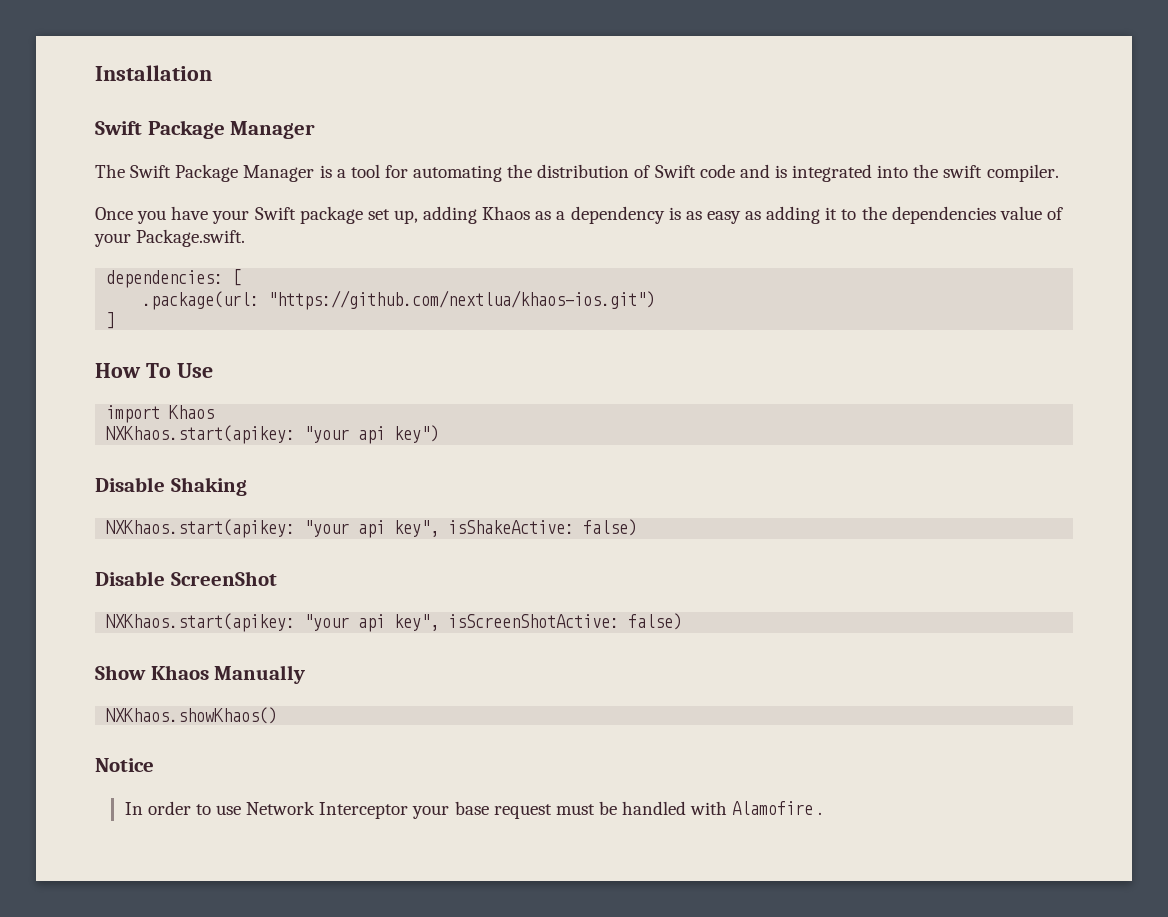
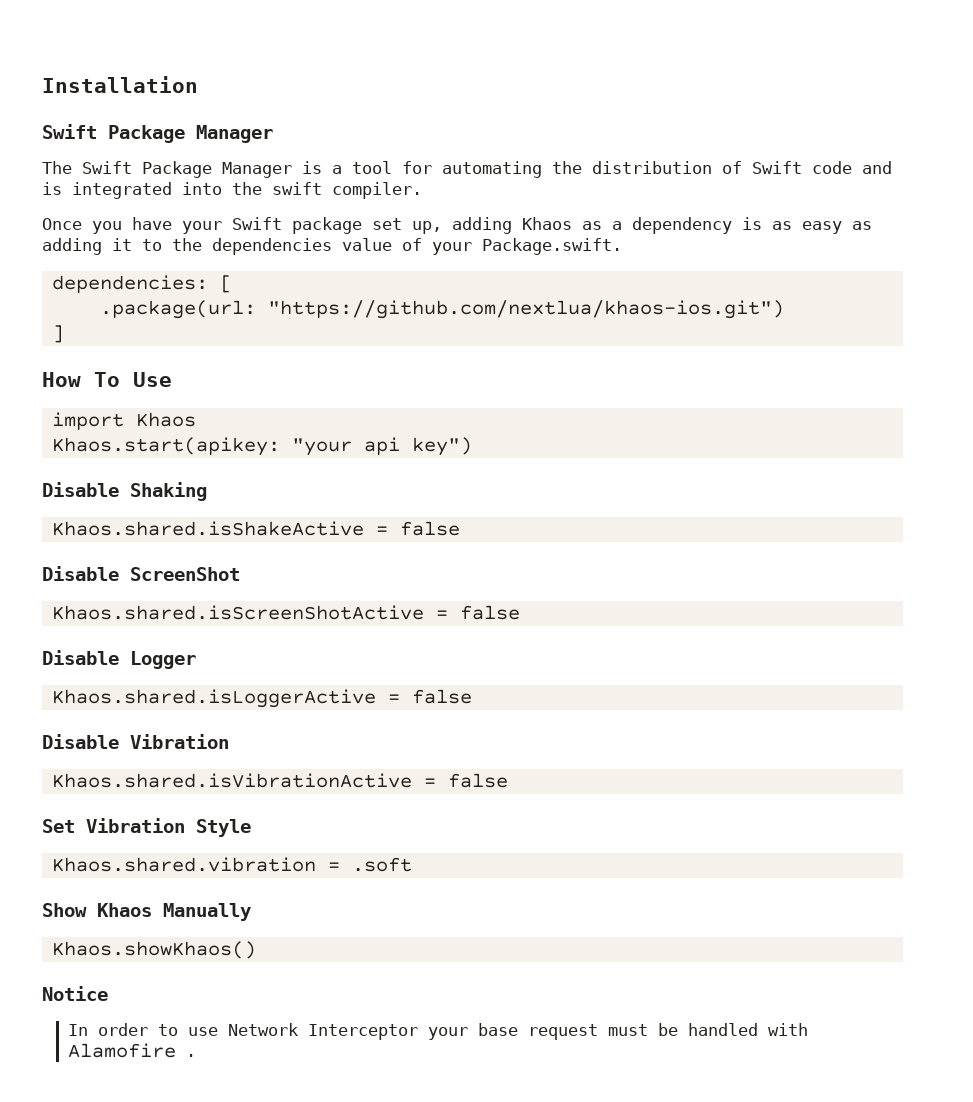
- NXKhaos.start(apikey: "your api key")
+ Khaos.start(apikey: "your api key")
- NXKhaos.start(apikey: "your api key", isShakeActive: false)
+ Khaos.shared.isShakeActive = false
  Disable ScreenShot
- NXKhaos.start(apikey: "your api key", isScreenShotActive: false)
+ Khaos.shared.isScreenShotActive = false
+ Disable Logger
+ Khaos.shared.isLoggerActive = false
+ Disable Vibration
+ Khaos.shared.isVibrationActive = false
+ Set Vibration Style
+ Khaos.shared.vibration = .soft
- NXKhaos.showKhaos()
+ Khaos.showKhaos()

